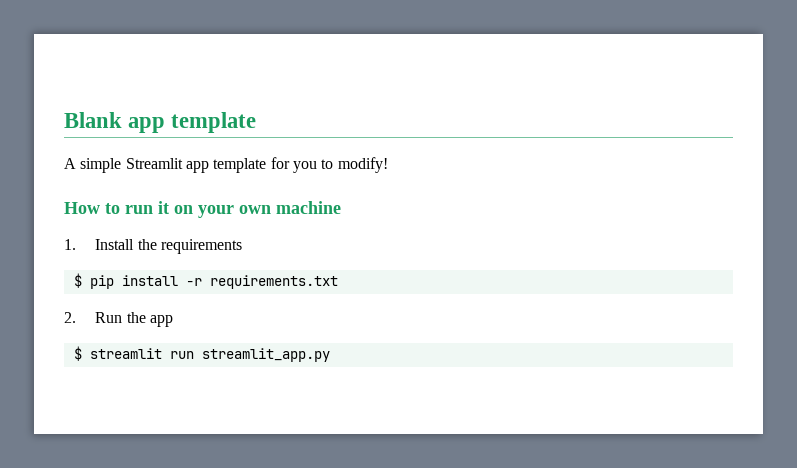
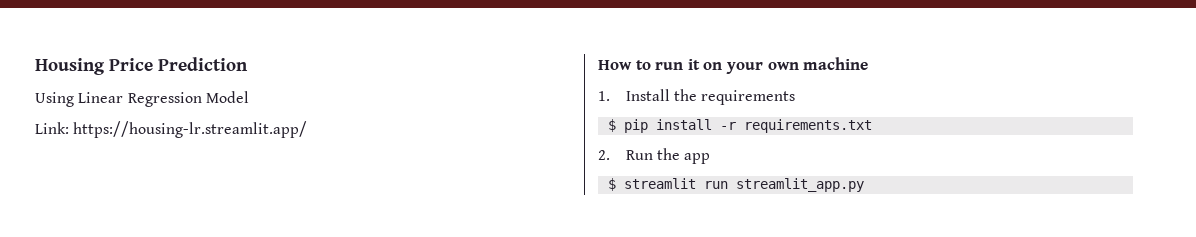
- Blank app template
- A simple Streamlit app template for you to modify!
+ Housing Price Prediction
+ Using Linear Regression Model
+ Link: https://housing-lr.streamlit.app/

